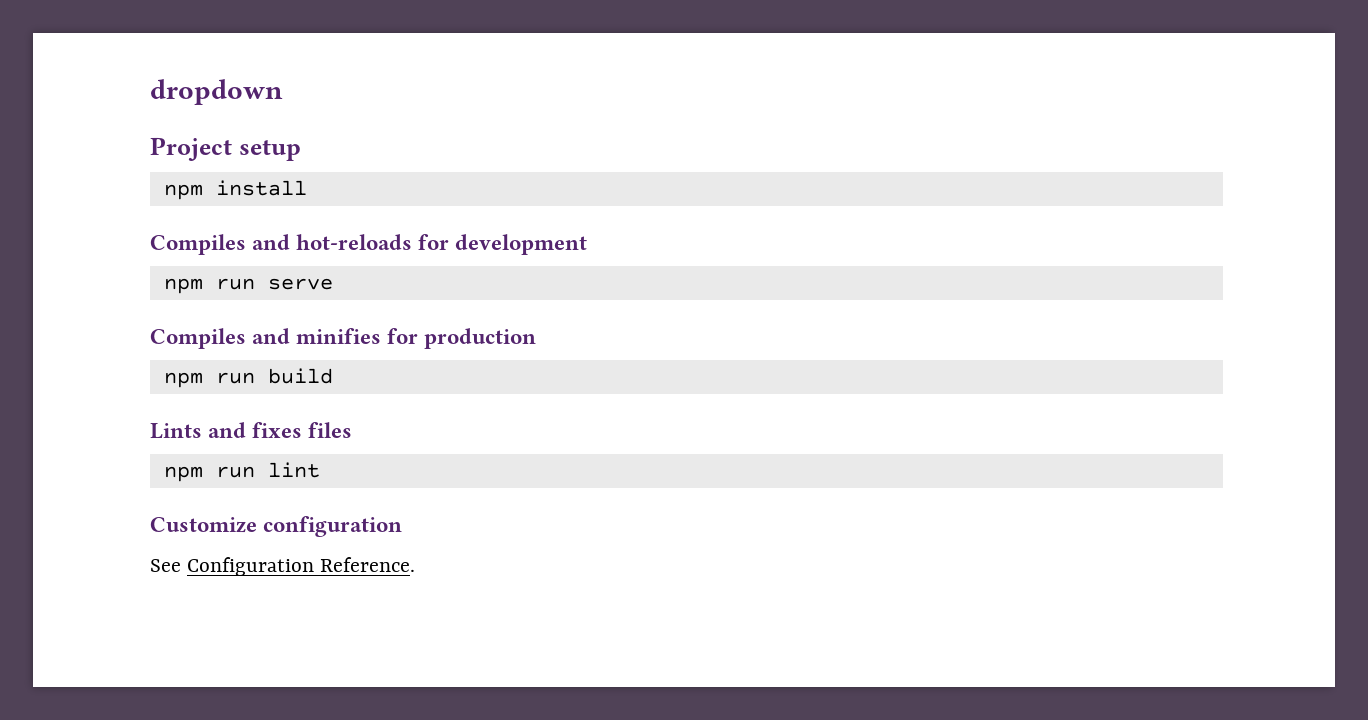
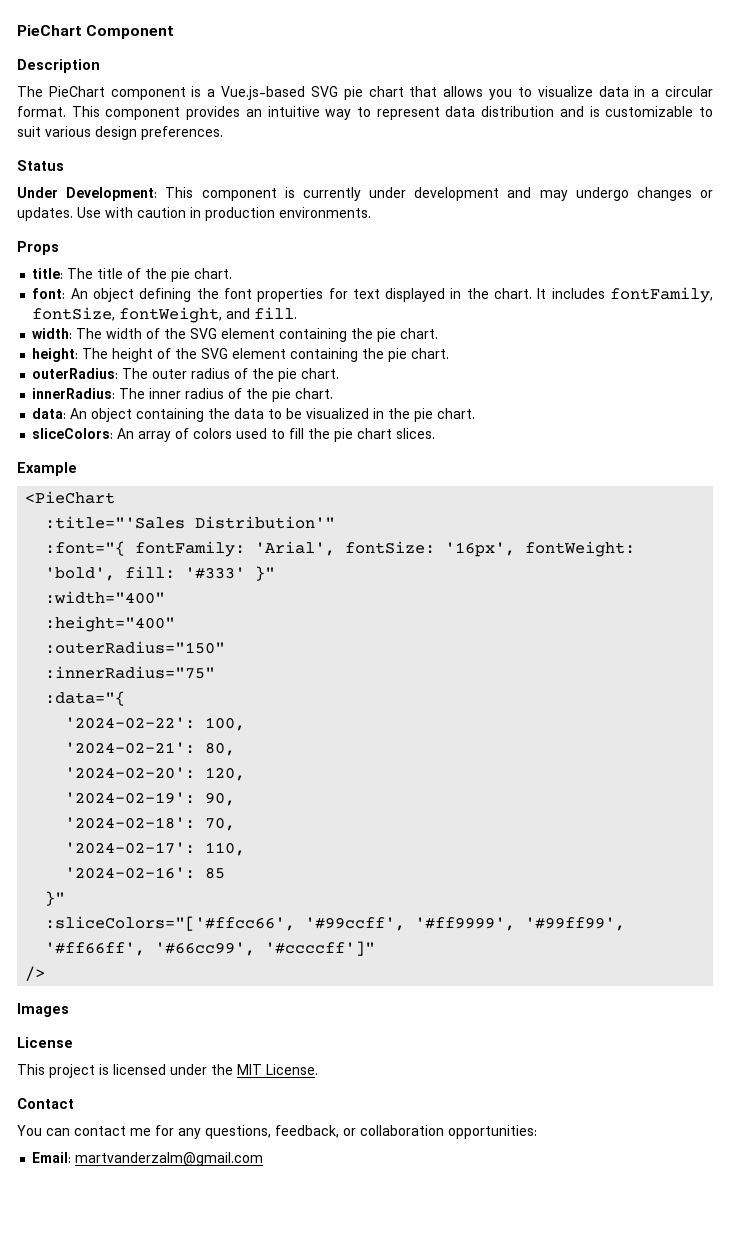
- dropdown
- Project setup
- npm install
- Compiles and hot-reloads for development
- npm run serve
- Compiles and minifies for production
- npm run build
- Lints and fixes files
- npm run lint
- Customize configuration
- See Configuration Reference.
+ PieChart Component
+ Description
+ The PieChart component is a Vue.js-based SVG pie chart that allows you to visualize data in a circular format. This component provides an intuitive way to represent data distribution and is customizable to suit various design preferences.
+ Status
+ Under Development: This component is currently under development and may undergo changes or updates. Use with caution in production environments.
+ Props
+ title: The title of the pie chart.
+ font: An object defining the font properties for text displayed in the chart. It includes fontFamily, fontSize, fontWeight, and fill.
+ width: The width of the SVG element containing the pie chart.
+ height: The height of the SVG element containing the pie chart.
+ outerRadius: The outer radius of the pie chart.
+ innerRadius: The inner radius of the pie chart.
+ data: An object containing the data to be visualized in the pie chart.
+ sliceColors: An array of colors used to fill the pie chart slices.
+ Example
+ <PieChart
+ :title="'Sales Distribution'"
+ :font="{ fontFamily: 'Arial', fontSize: '16px', fontWeight: 'bold', fill: '#333' }"
+ :width="400"
+ :height="400"
+ :outerRadius="150"
+ :innerRadius="75"
+ :data="{
+ '2024-02-22': 100,
+ '2024-02-21': 80,
+ '2024-02-20': 120,
+ '2024-02-19': 90,
+ '2024-02-18': 70,
+ '2024-02-17': 110,
+ '2024-02-16': 85
+ }"
+ :sliceColors="['#ffcc66', '#99ccff', '#ff9999', '#99ff99', '#ff66ff', '#66cc99', '#ccccff']"
+ />
+ Images
+ License
+ This project is licensed under the MIT License.
+ Contact
+ You can contact me for any questions, feedback, or collaboration opportunities:
+ Email: martvanderzalm@gmail.com

